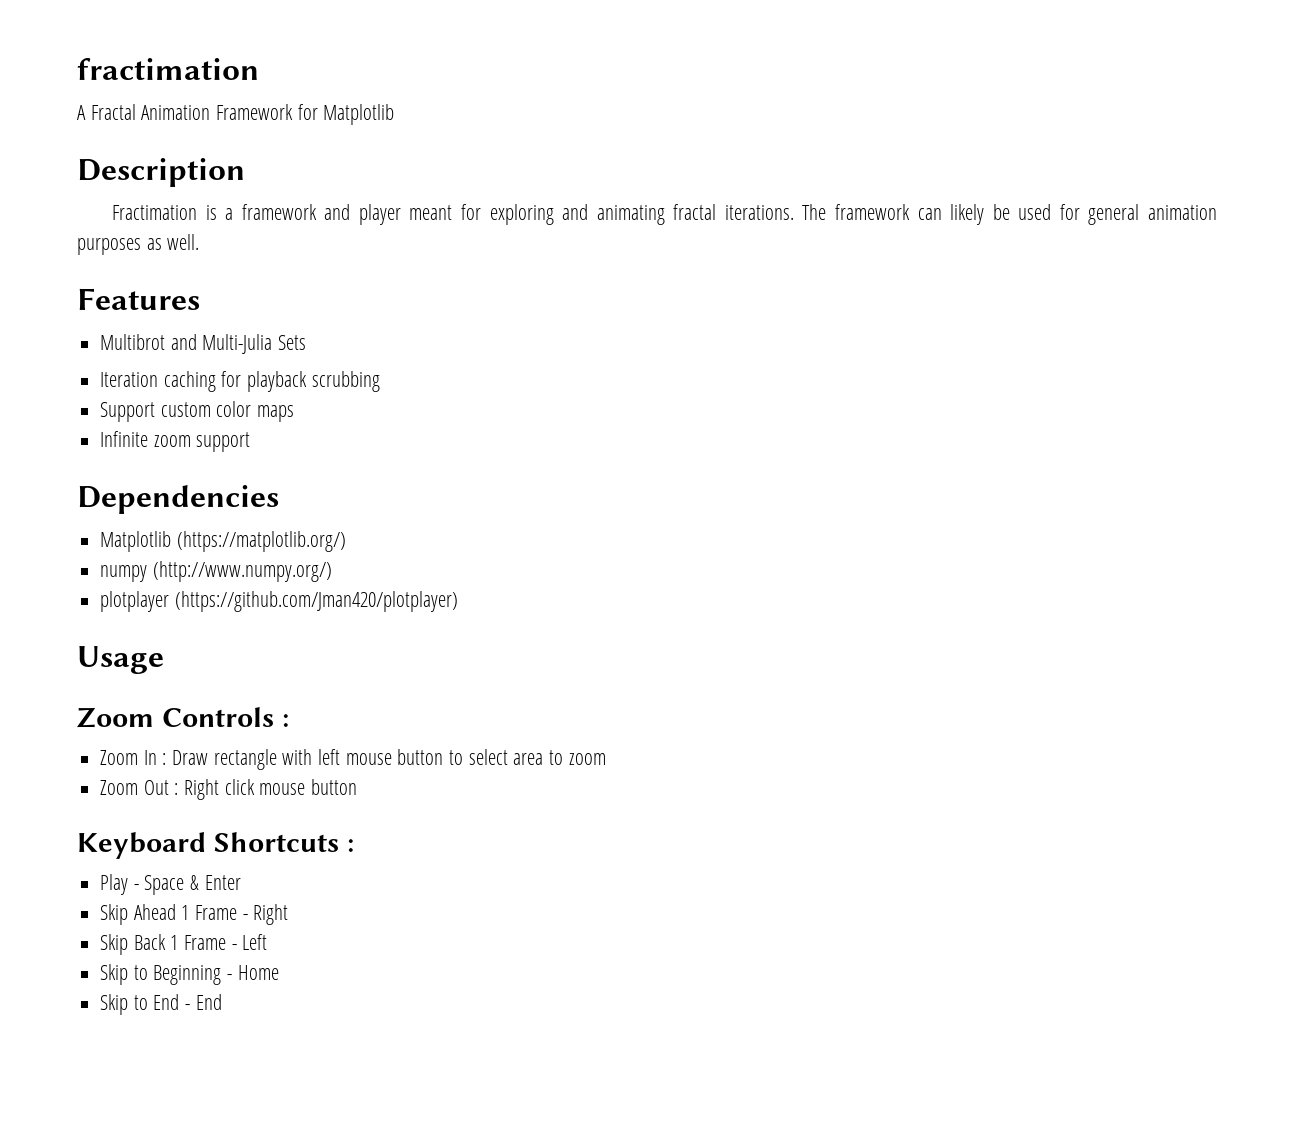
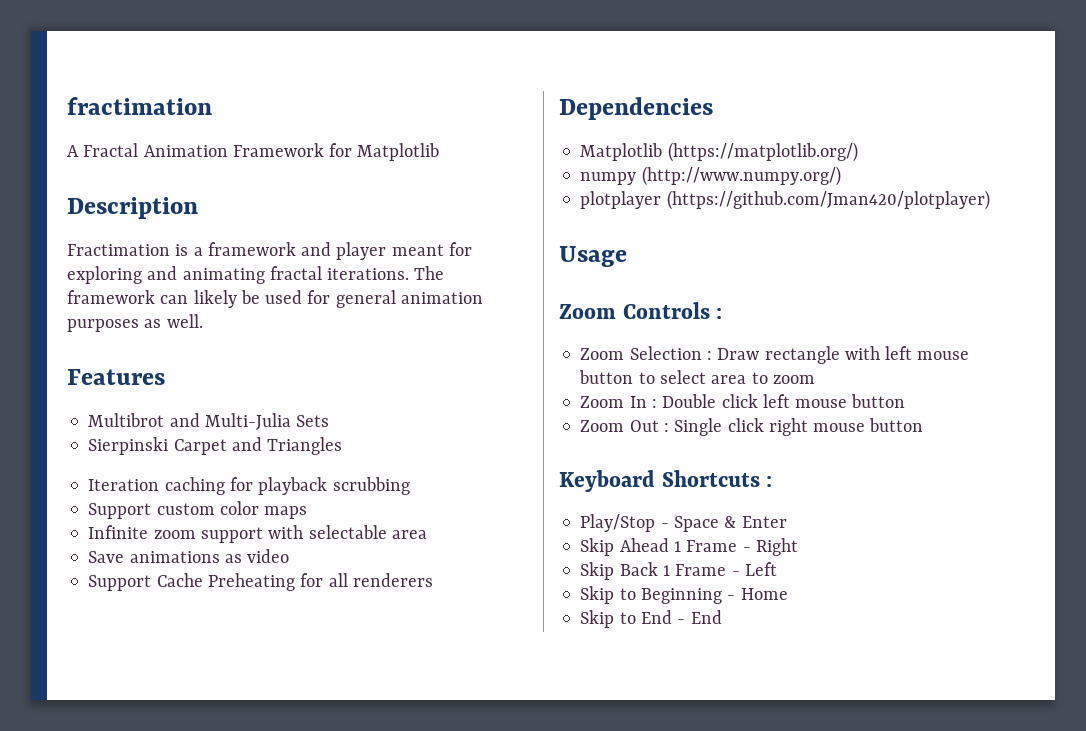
+ Sierpinski Carpet and Triangles
- Infinite zoom support
+ Infinite zoom support with selectable area
+ Save animations as video
+ Support Cache Preheating for all renderers
- Zoom In : Draw rectangle with left mouse button to select area to zoom
+ Zoom Selection : Draw rectangle with left mouse button to select area to zoom
+ Zoom In : Double click left mouse button
- Zoom Out : Right click mouse button
+ Zoom Out : Single click right mouse button
- Play - Space & Enter
+ Play/Stop - Space & Enter

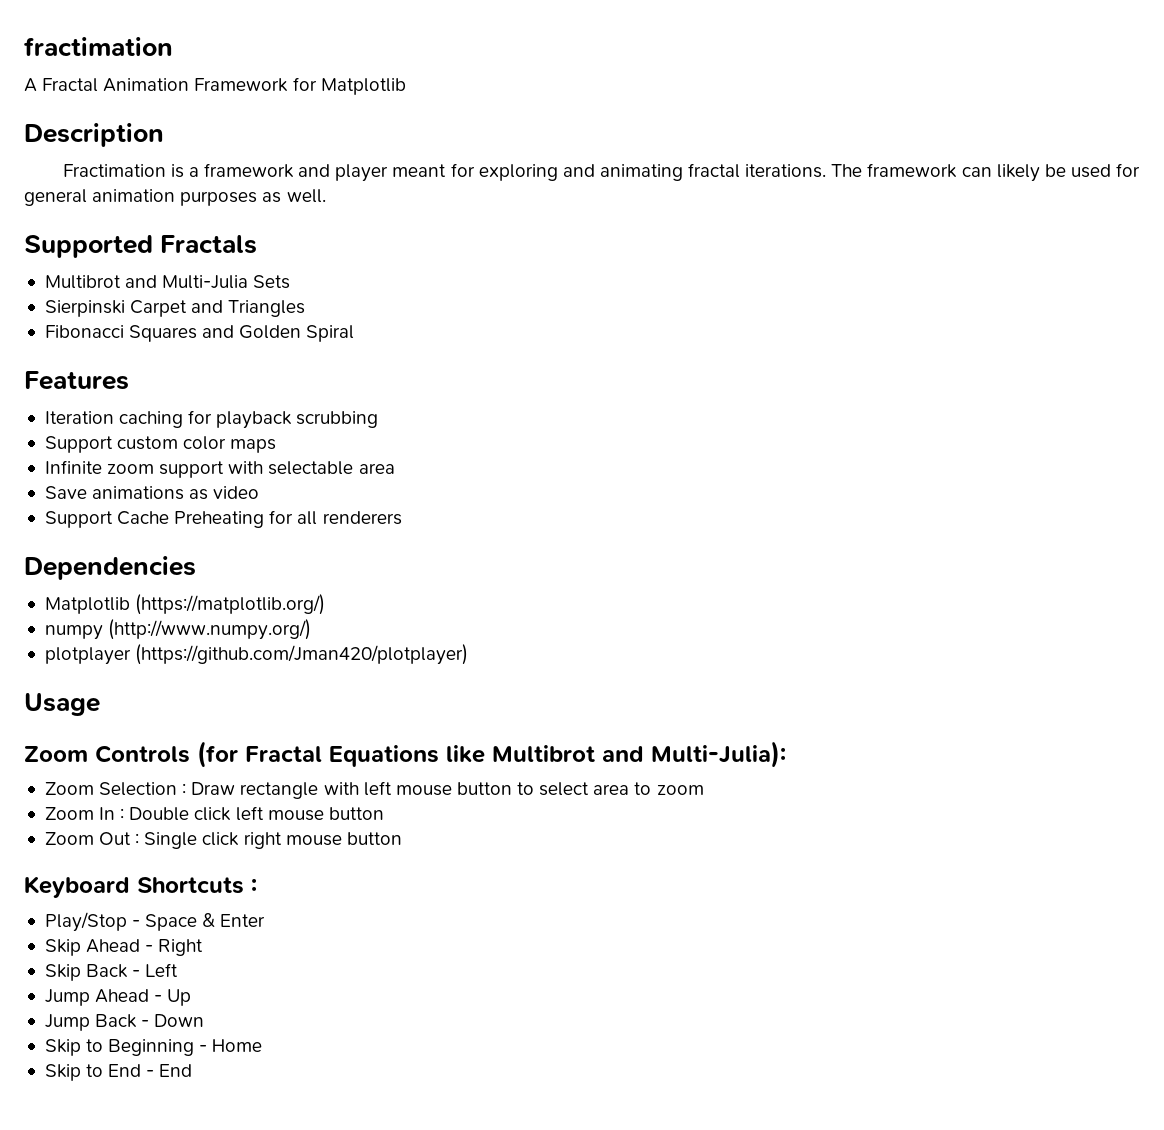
- Features
+ Supported Fractals
+ Fibonacci Squares and Golden Spiral
+ Features
- Zoom Controls :
+ Zoom Controls (for Fractal Equations like Multibrot and Multi-Julia):
- Skip Ahead 1 Frame - Right
+ Skip Ahead - Right
- Skip Back 1 Frame - Left
+ Skip Back - Left
+ Jump Ahead - Up
+ Jump Back - Down

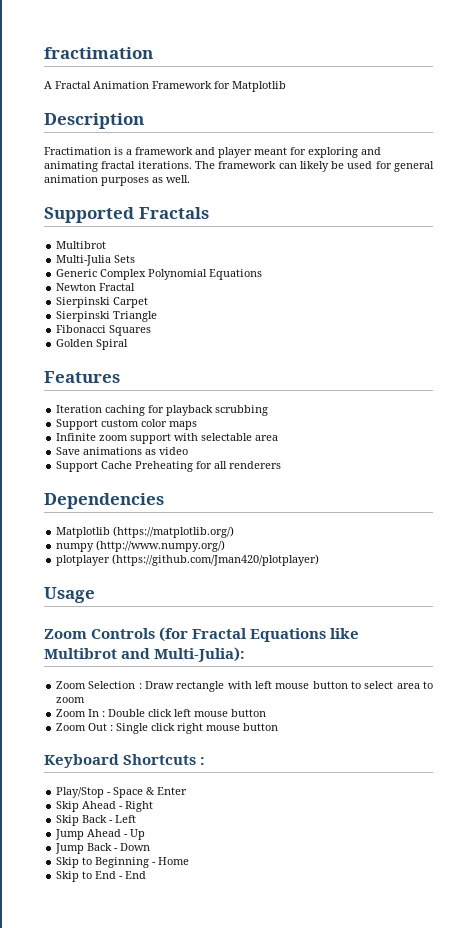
  Supported Fractals
- Multibrot and Multi-Julia Sets
+ Multibrot
+ Multi-Julia Sets
+ Generic Complex Polynomial Equations
+ Newton Fractal
- Sierpinski Carpet and Triangles
+ Sierpinski Carpet
+ Sierpinski Triangle
- Fibonacci Squares and Golden Spiral
+ Fibonacci Squares
+ Golden Spiral

